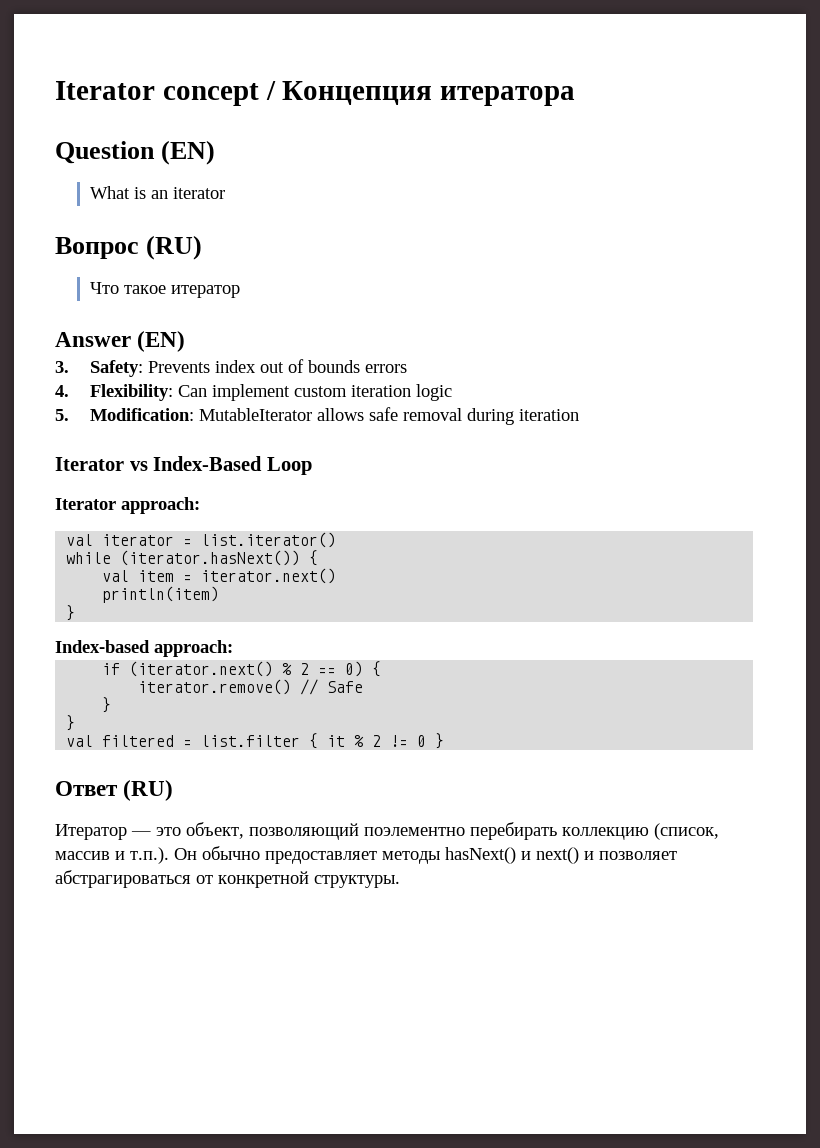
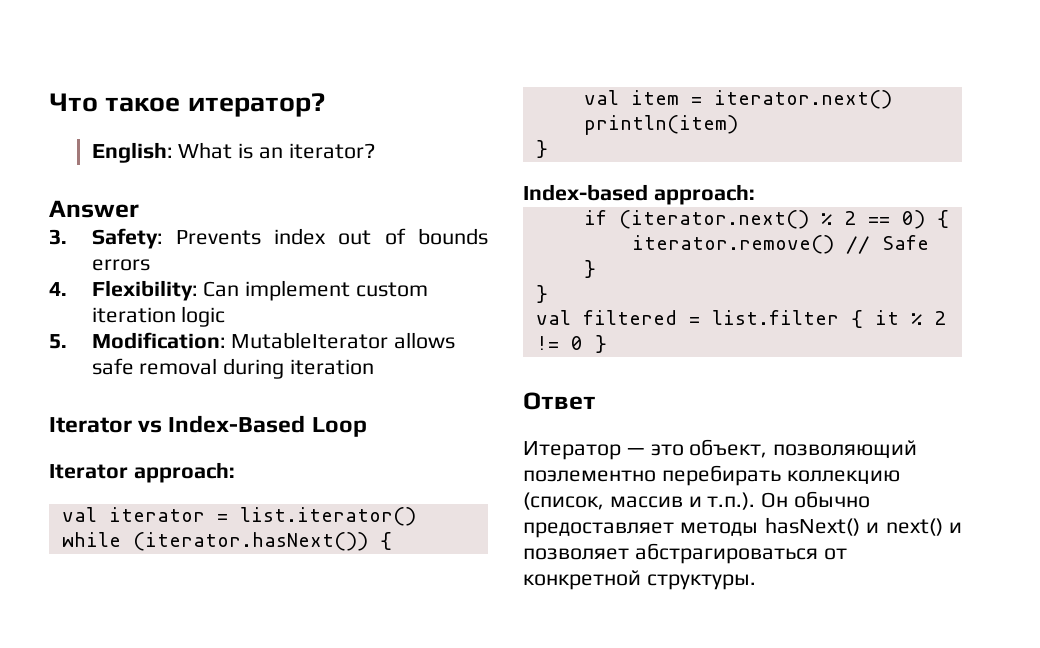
- Iterator concept / Концепция итератора
- Question (EN)
- What is an iterator
- Вопрос (RU)
- Что такое итератор
+ Что такое итератор?
+ English: What is an iterator?
- Answer (EN)
+ Answer
- Ответ (RU)
+ Ответ

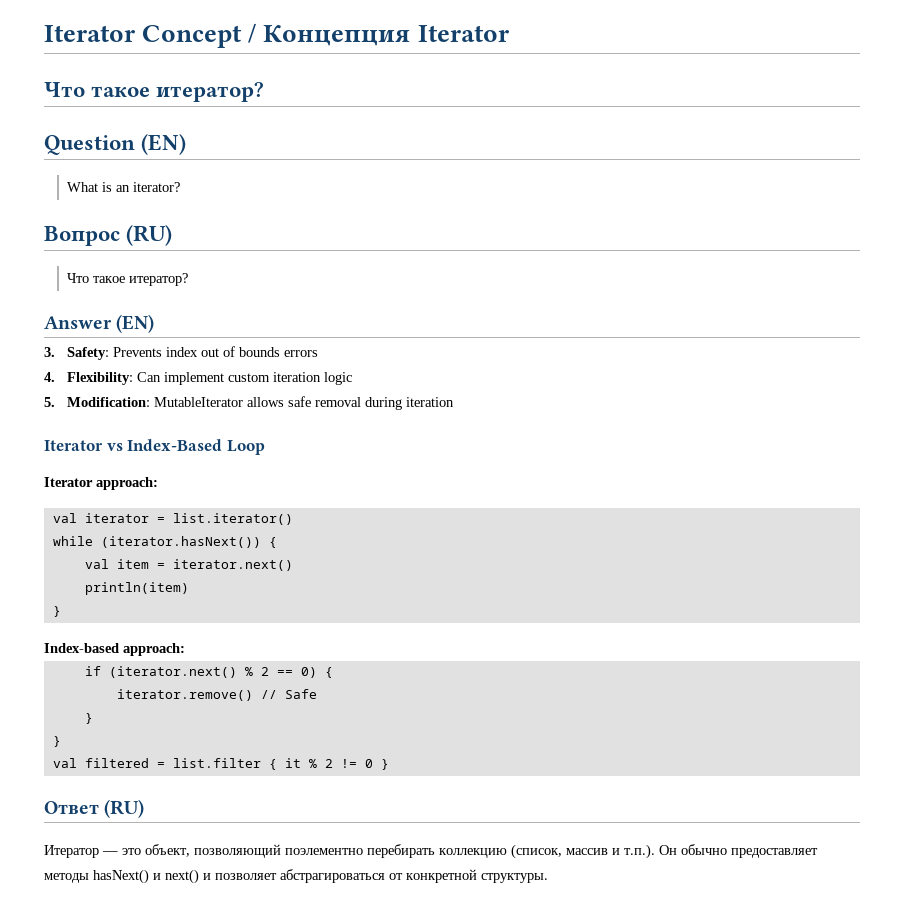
+ Iterator Concept / Концепция Iterator
  Что такое итератор?
- English: What is an iterator?
+ Question (EN)
+ What is an iterator?
+ Вопрос (RU)
+ Что такое итератор?
- Answer
+ Answer (EN)
- Ответ
+ Ответ (RU)

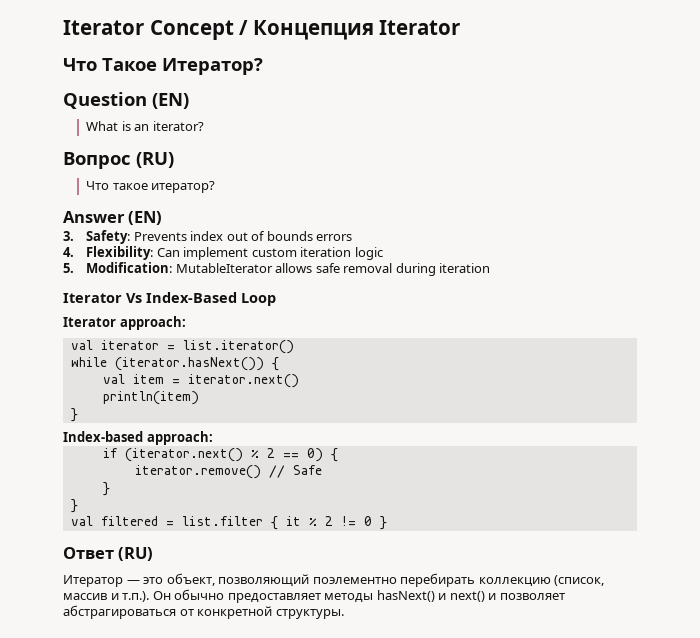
  Iterator Concept / Концепция Iterator
- Что такое итератор?
+ Что Такое Итератор?
- Iterator vs Index-Based Loop
+ Iterator Vs Index-Based Loop

